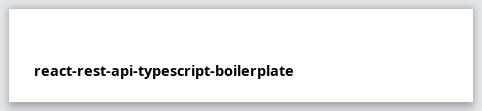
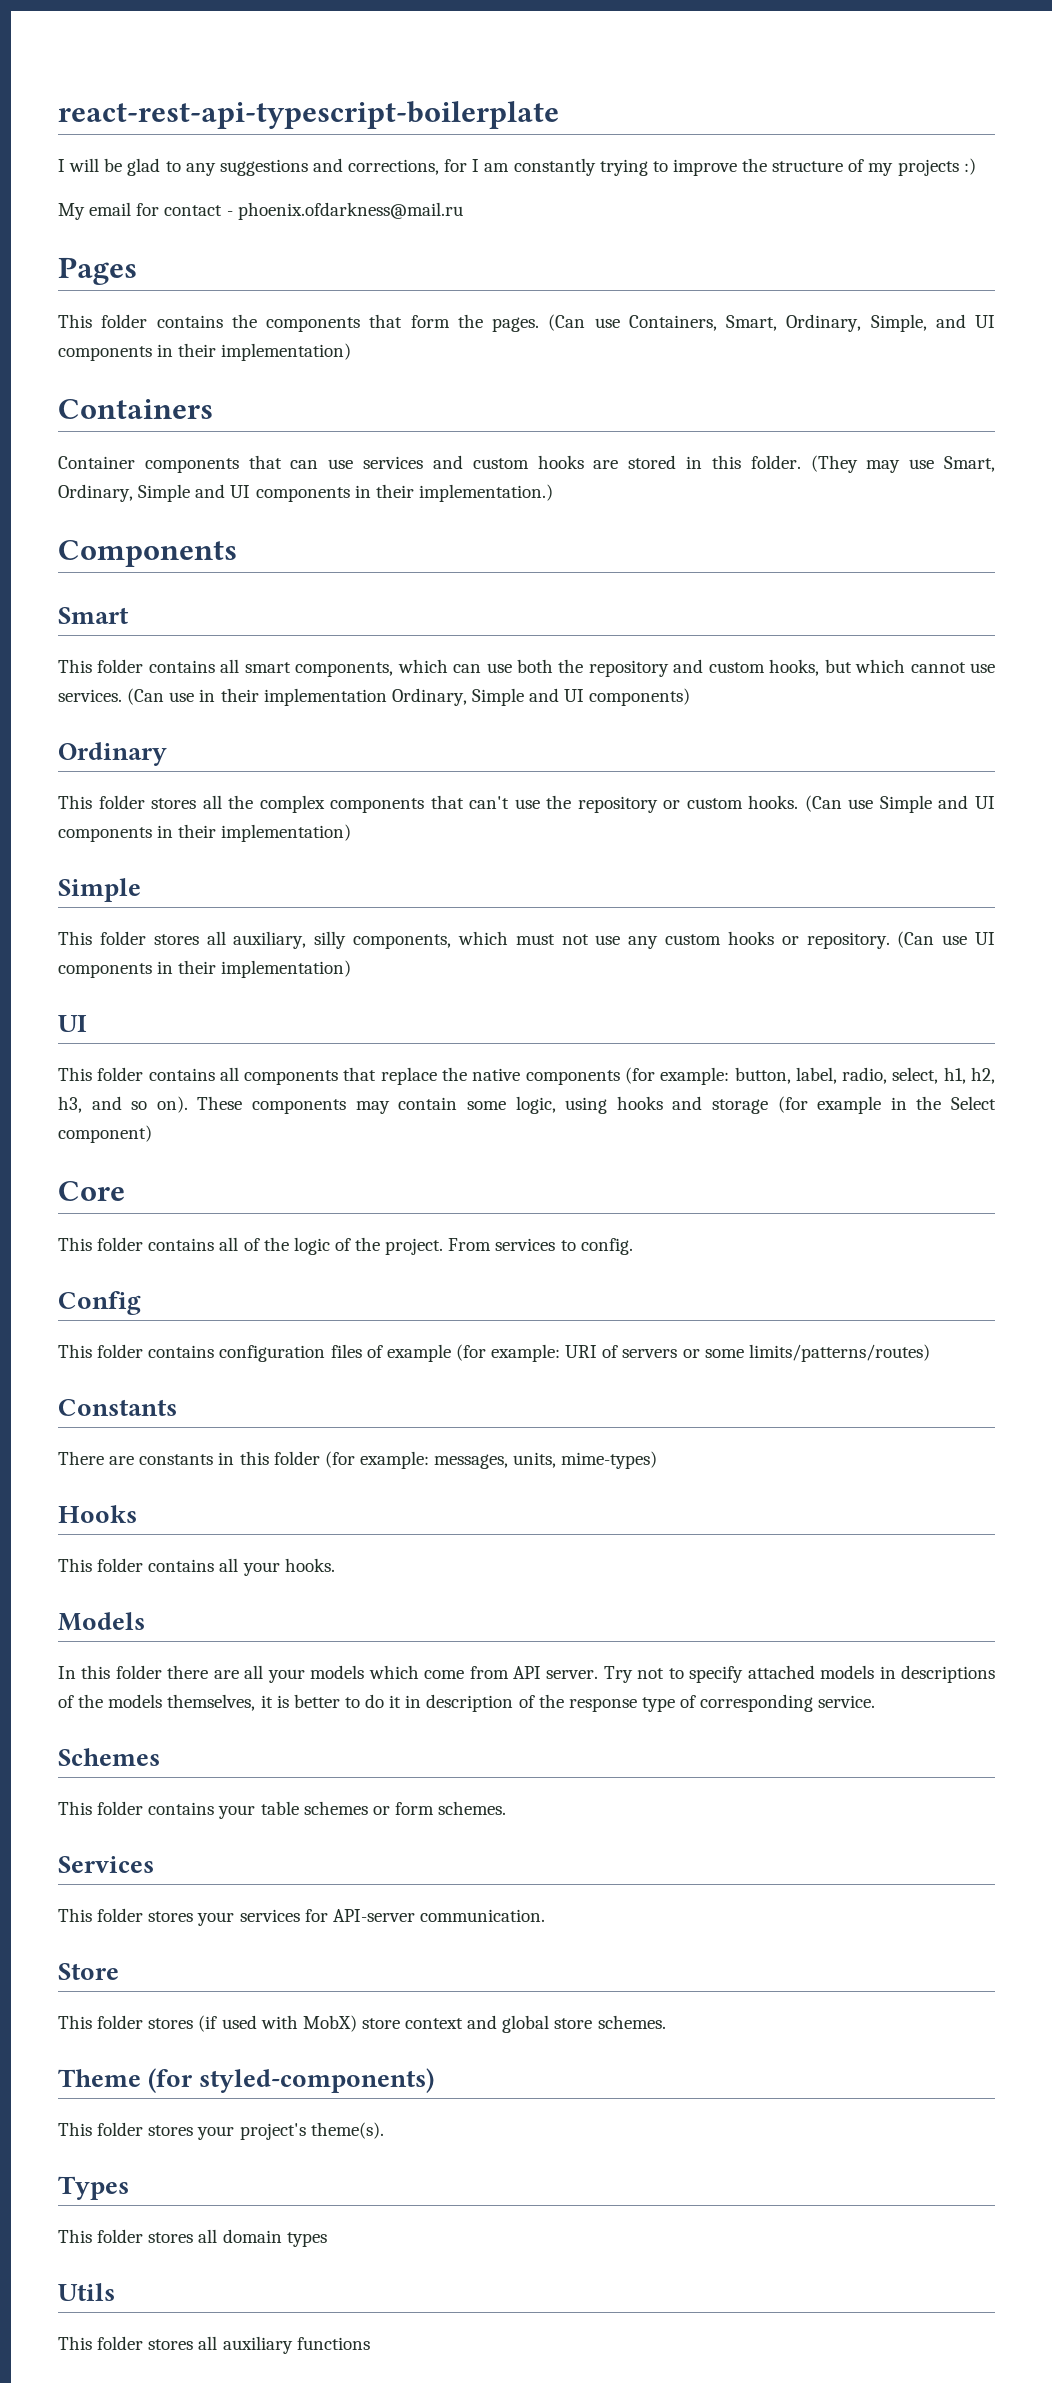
+ I will be glad to any suggestions and corrections, for I am constantly trying to improve the structure of my projects :)
+ My email for contact - phoenix.ofdarkness@mail.ru
+ Pages
+ This folder contains the components that form the pages. (Can use Containers, Smart, Ordinary, Simple, and UI components in their implementation)
+ Containers
+ Container components that can use services and custom hooks are stored in this folder. (They may use Smart, Ordinary, Simple and UI components in their implementation.)
+ Components
+ Smart
+ This folder contains all smart components, which can use both the repository and custom hooks, but which cannot use services. (Can use in their implementation Ordinary, Simple and UI components)
+ Ordinary
+ This folder stores all the complex components that can't use the repository or custom hooks. (Can use Simple and UI components in their implementation)
+ Simple
+ This folder stores all auxiliary, silly components, which must not use any custom hooks or repository. (Can use UI components in their implementation)
+ UI
+ This folder contains all components that replace the native components (for example: button, label, radio, select, h1, h2, h3, and so on). These components may contain some logic, using hooks and storage (for example in the Select component)
+ Core
+ This folder contains all of the logic of the project. From services to config.
+ Config
+ This folder contains configuration files of example (for example: URI of servers or some limits/patterns/routes)
+ Constants
+ There are constants in this folder (for example: messages, units, mime-types)
+ Hooks
+ This folder contains all your hooks.
+ Models
+ In this folder there are all your models which come from API server. Try not to specify attached models in descriptions of the models themselves, it is better to do it in description of the response type of corresponding service.
+ Schemes
+ This folder contains your table schemes or form schemes.
+ Services
+ This folder stores your services for API-server communication.
+ Store
+ This folder stores (if used with MobX) store context and global store schemes.
+ Theme (for styled-components)
+ This folder stores your project's theme(s).
+ Types
+ This folder stores all domain types
+ Utils
+ This folder stores all auxiliary functions

